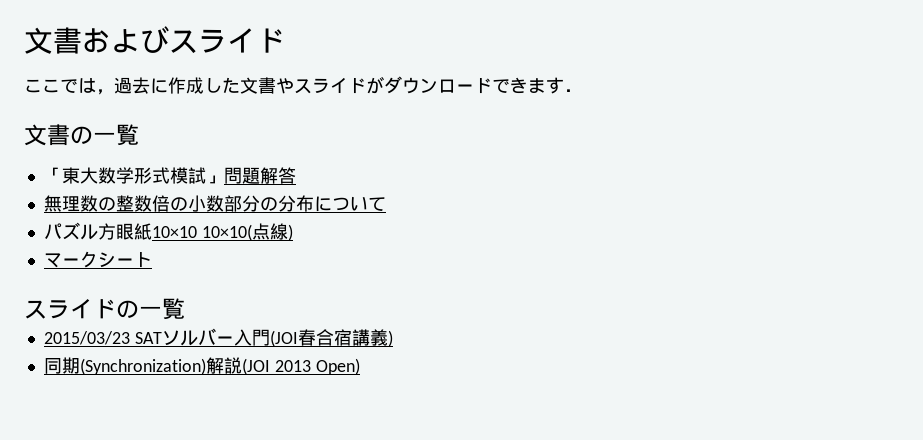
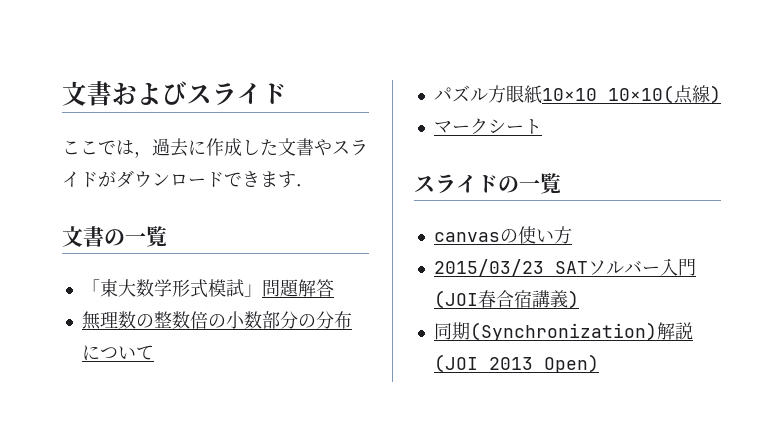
+ canvasの使い方

